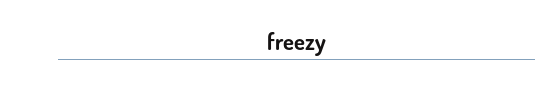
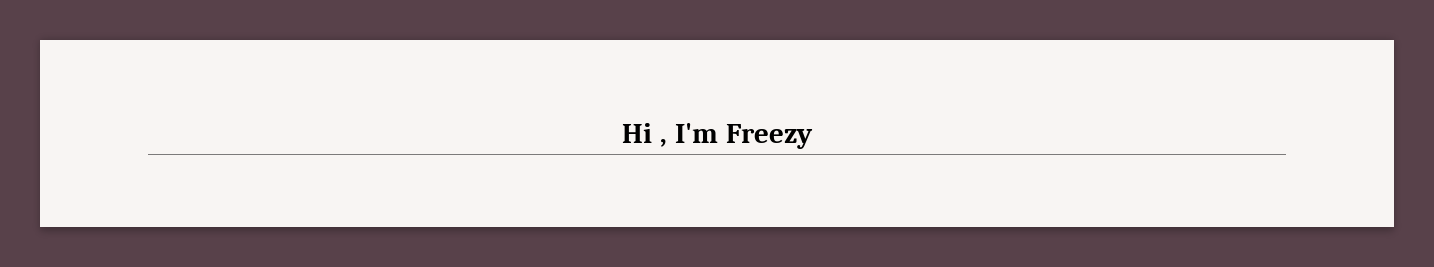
- freezy
+ Hi , I'm Freezy

